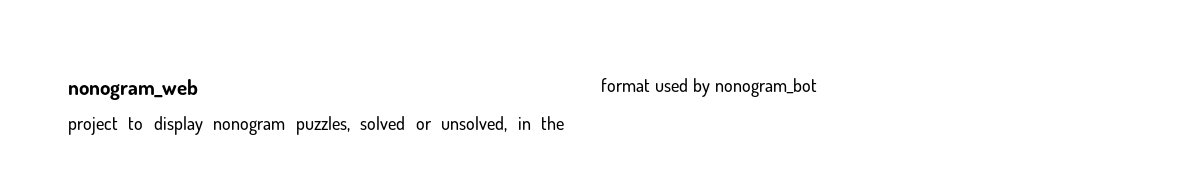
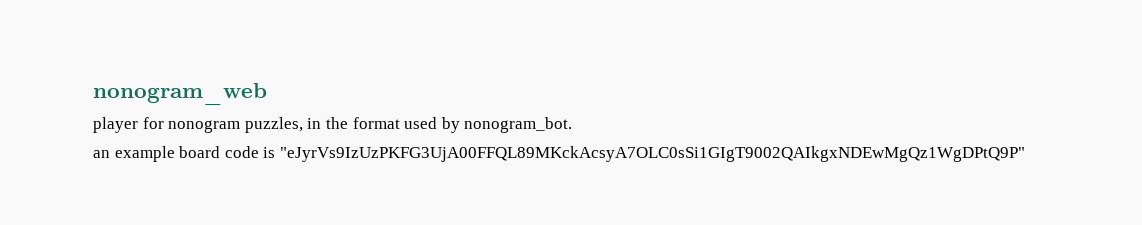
- project to display nonogram puzzles, solved or unsolved, in the format used by nonogram_bot
+ player for nonogram puzzles, in the format used by nonogram_bot.
+ an example board code is "eJyrVs9IzUzPKFG3UjA00FFQL89MKckAcsyA7OLC0sSi1GIgT9002QAIkgxNDEwMgQz1WgDPtQ9P"

